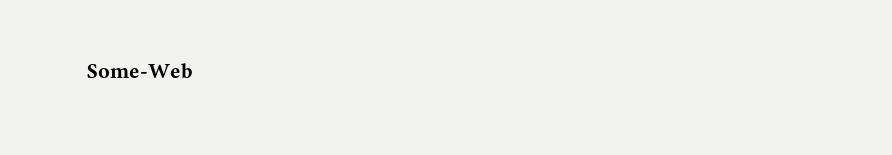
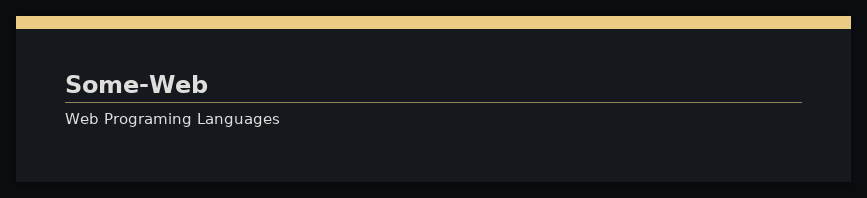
+ Web Programing Languages

